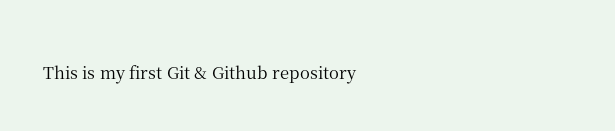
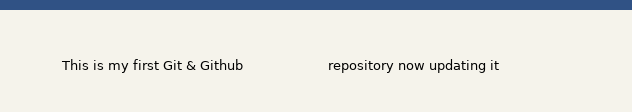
- This is my first Git & Github repository
+ This is my first Git & Github repository now updating it

